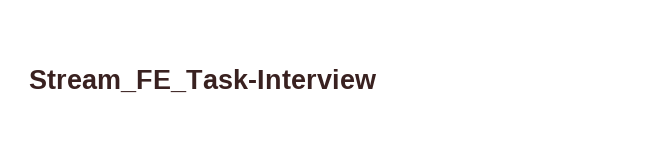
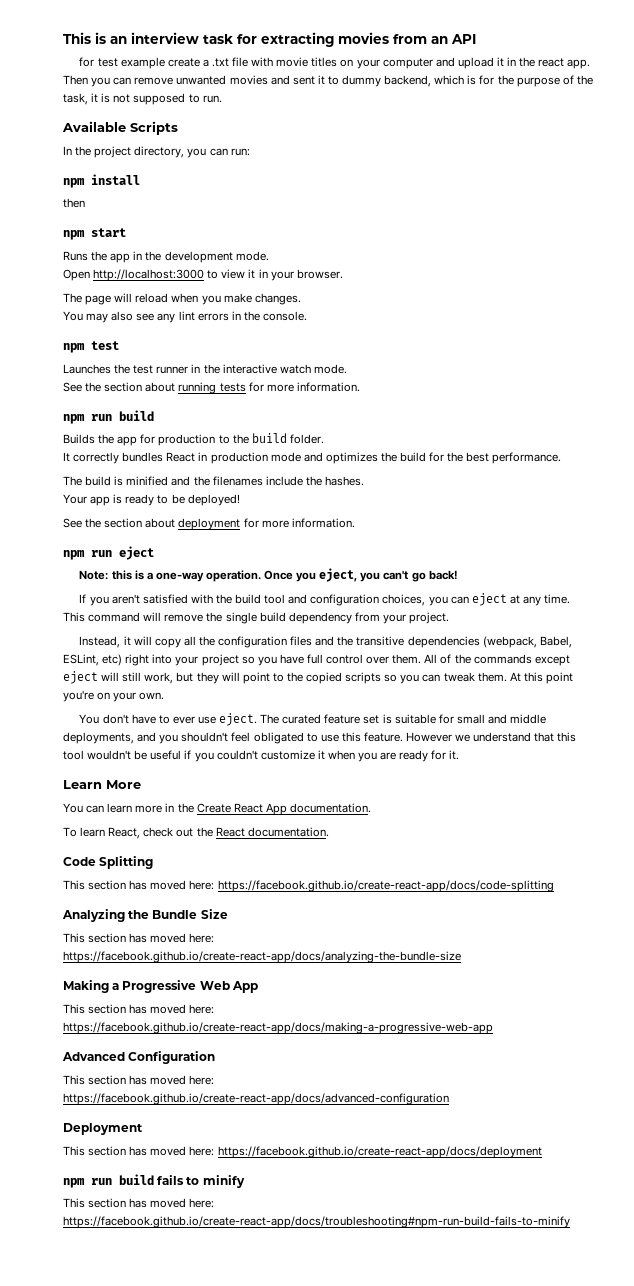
- Stream_FE_Task-Interview
+ This is an interview task for extracting movies from an API
+ for test example create a .txt file with movie titles on your computer and upload it in the react app. Then you can remove unwanted movies and sent it to dummy backend, which is for the purpose of the task, it is not supposed to run.
+ Available Scripts
+ In the project directory, you can run:
+ npm install
+ then
+ npm start
+ Runs the app in the development mode.
+ Open http://localhost:3000 to view it in your browser.
+ The page will reload when you make changes.
+ You may also see any lint errors in the console.
+ npm test
+ Launches the test runner in the interactive watch mode.
+ See the section about running tests for more information.
+ npm run build
+ Builds the app for production to the build folder.
+ It correctly bundles React in production mode and optimizes the build for the best performance.
+ The build is minified and the filenames include the hashes.
+ Your app is ready to be deployed!
+ See the section about deployment for more information.
+ npm run eject
+ Note: this is a one-way operation. Once you eject, you can't go back!
+ If you aren't satisfied with the build tool and configuration choices, you can eject at any time. This command will remove the single build dependency from your project.
+ Instead, it will copy all the configuration files and the transitive dependencies (webpack, Babel, ESLint, etc) right into your project so you have full control over them. All of the commands except eject will still work, but they will point to the copied scripts so you can tweak them. At this point you're on your own.
+ You don't have to ever use eject. The curated feature set is suitable for small and middle deployments, and you shouldn't feel obligated to use this feature. However we understand that this tool wouldn't be useful if you couldn't customize it when you are ready for it.
+ Learn More
+ You can learn more in the Create React App documentation.
+ To learn React, check out the React documentation.
+ Code Splitting
+ This section has moved here: https://facebook.github.io/create-react-app/docs/code-splitting
+ Analyzing the Bundle Size
+ This section has moved here: https://facebook.github.io/create-react-app/docs/analyzing-the-bundle-size
+ Making a Progressive Web App
+ This section has moved here: https://facebook.github.io/create-react-app/docs/making-a-progressive-web-app
+ Advanced Configuration
+ This section has moved here: https://facebook.github.io/create-react-app/docs/advanced-configuration
+ Deployment
+ This section has moved here: https://facebook.github.io/create-react-app/docs/deployment
+ npm run build fails to minify
+ This section has moved here: https://facebook.github.io/create-react-app/docs/troubleshooting#npm-run-build-fails-to-minify

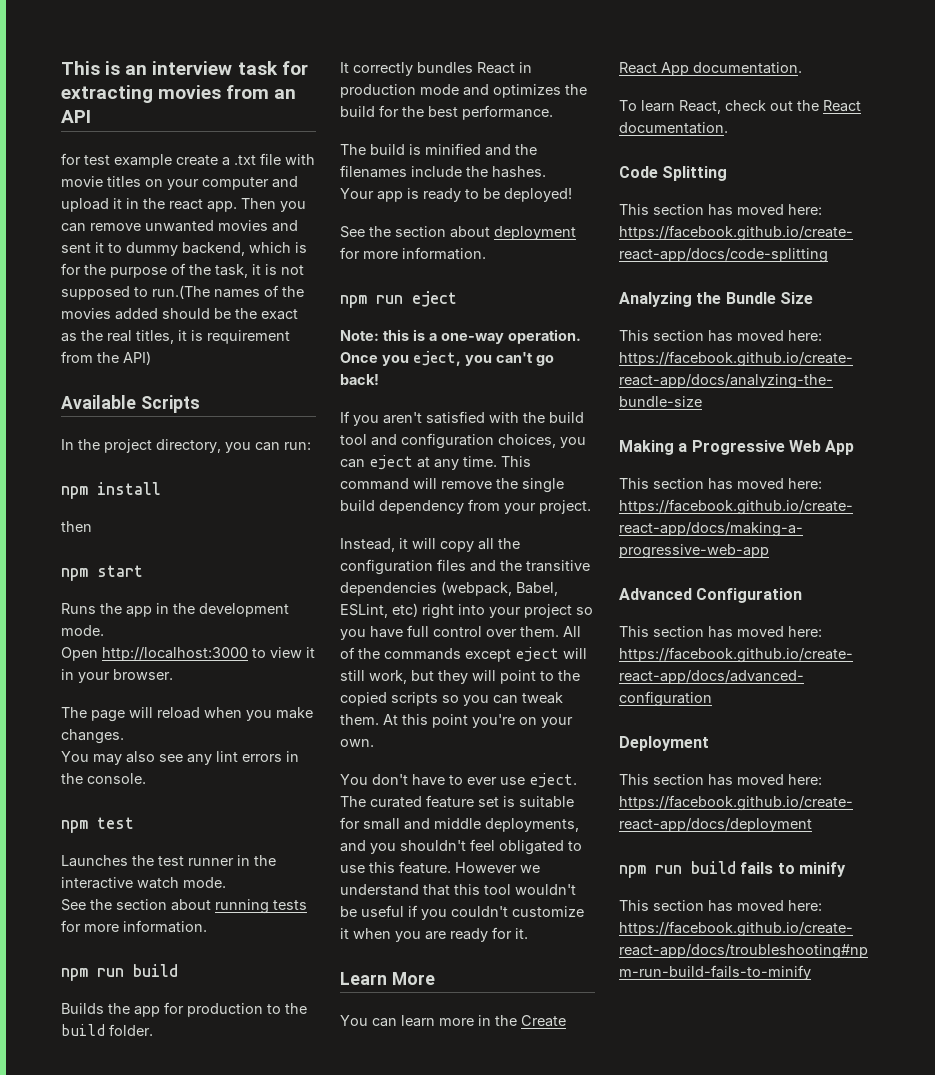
- Then you can remove unwanted movies and sent it to dummy backend, which is for the purpose of the task, it is not supposed to run.
+ Then you can remove unwanted movies and sent it to dummy backend, which is for the purpose of the task, it is not supposed to run.(The names of the movies added should be the exact as the real titles, it is requirement from the API)

